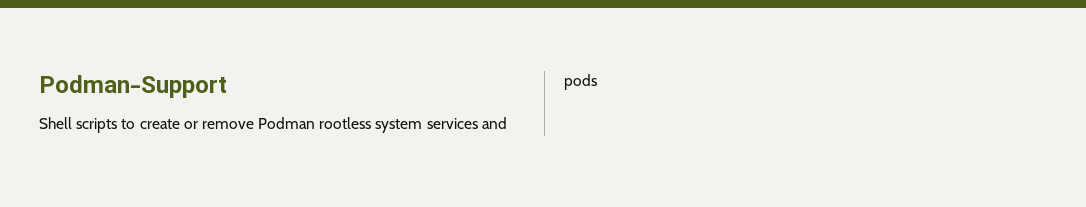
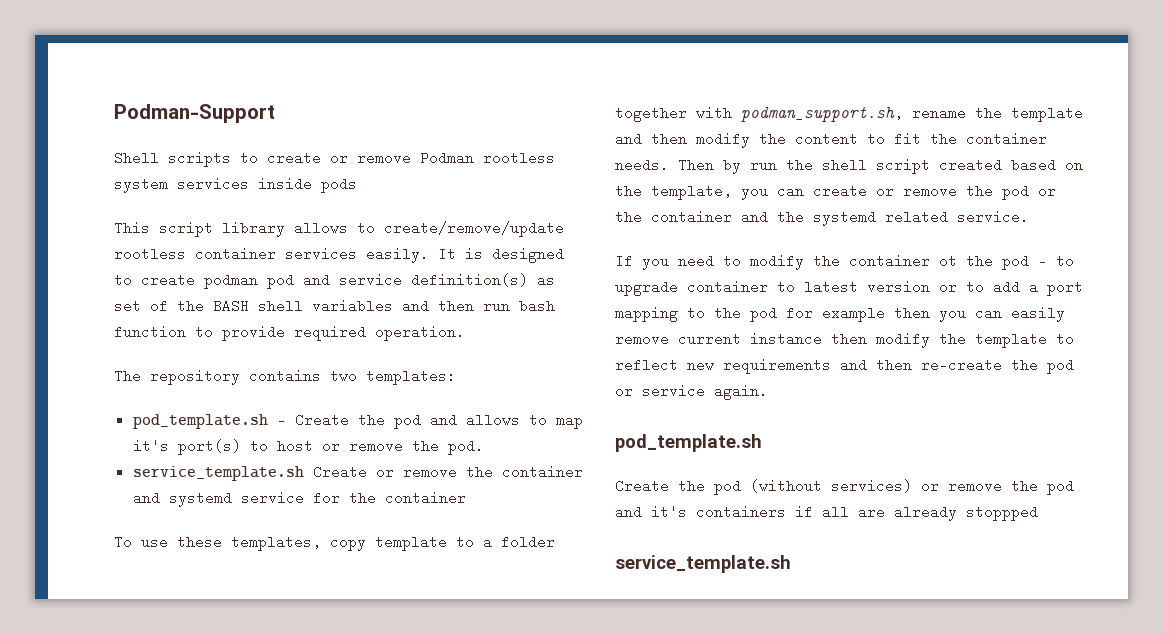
- Shell scripts to create or remove Podman rootless system services and pods
+ Shell scripts to create or remove Podman rootless system services inside pods
+ This script library allows to create/remove/update rootless container services easily. It is designed to create podman pod and service definition(s) as set of the BASH shell variables and then run bash function to provide required operation.
+ The repository contains two templates:
+ pod_template.sh - Create the pod and allows to map it's port(s) to host or remove the pod.
+ service_template.sh Create or remove the container and systemd service for the container
+ To use these templates, copy template to a folder together with podman_support.sh, rename the template and then modify the content to fit the container needs. Then by run the shell script created based on the template, you can create or remove the pod or the container and the systemd related service.
+ If you need to modify the container ot the pod - to upgrade container to latest version or to add a port mapping to the pod for example then you can easily remove current instance then modify the template to reflect new requirements and then re-create the pod or service again.
+ pod_template.sh
+ Create the pod (without services) or remove the pod and it's containers if all are already stoppped
+ service_template.sh

